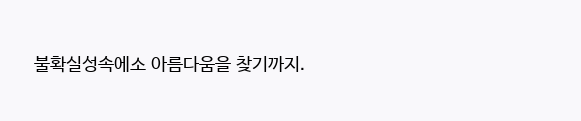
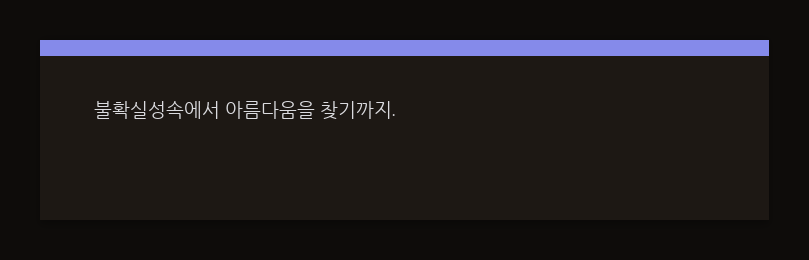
- 불확실성속에소 아름다움을 찾기까지.
+ 불확실성속에서 아름다움을 찾기까지.

